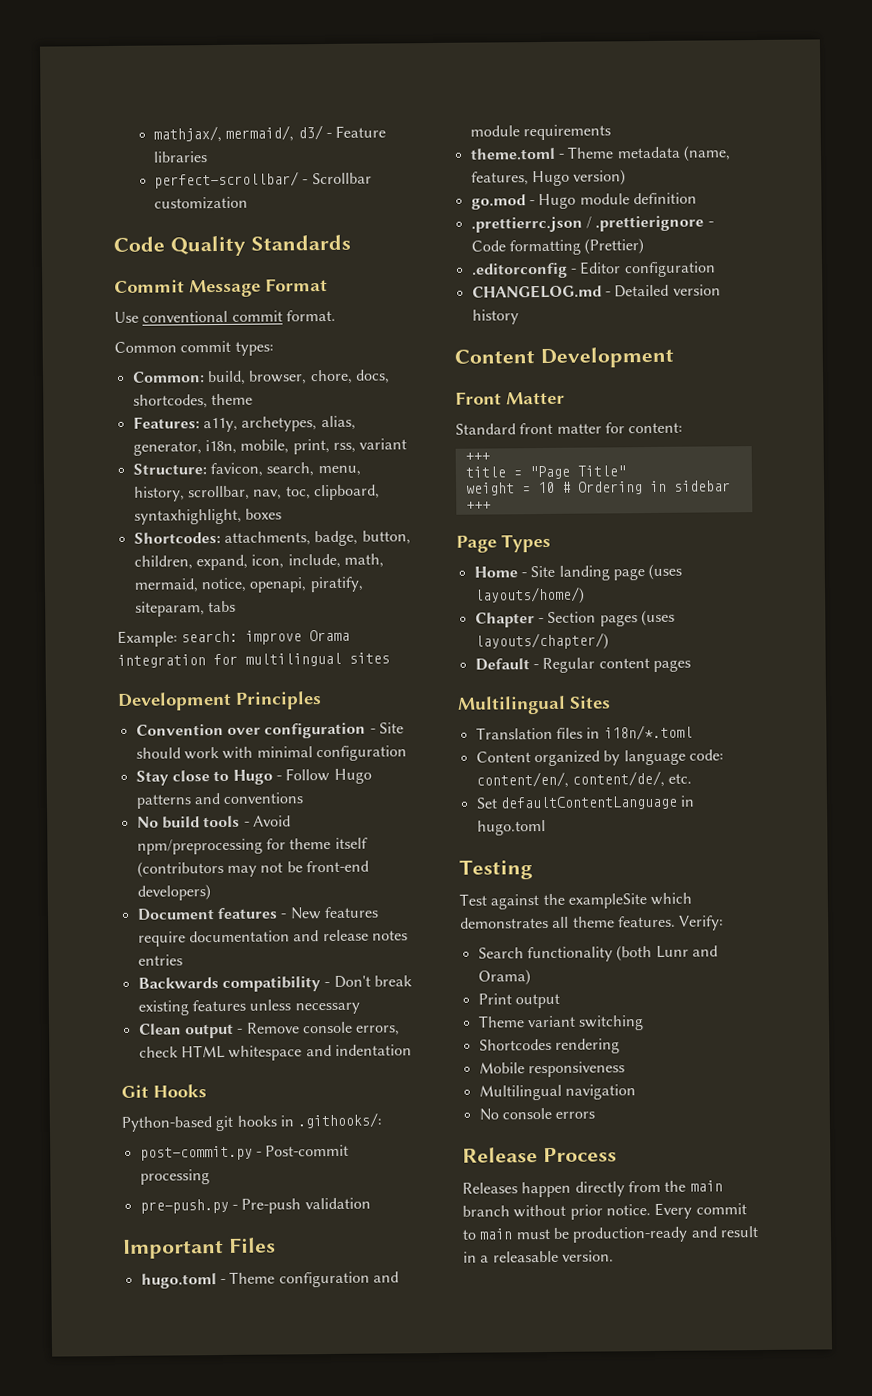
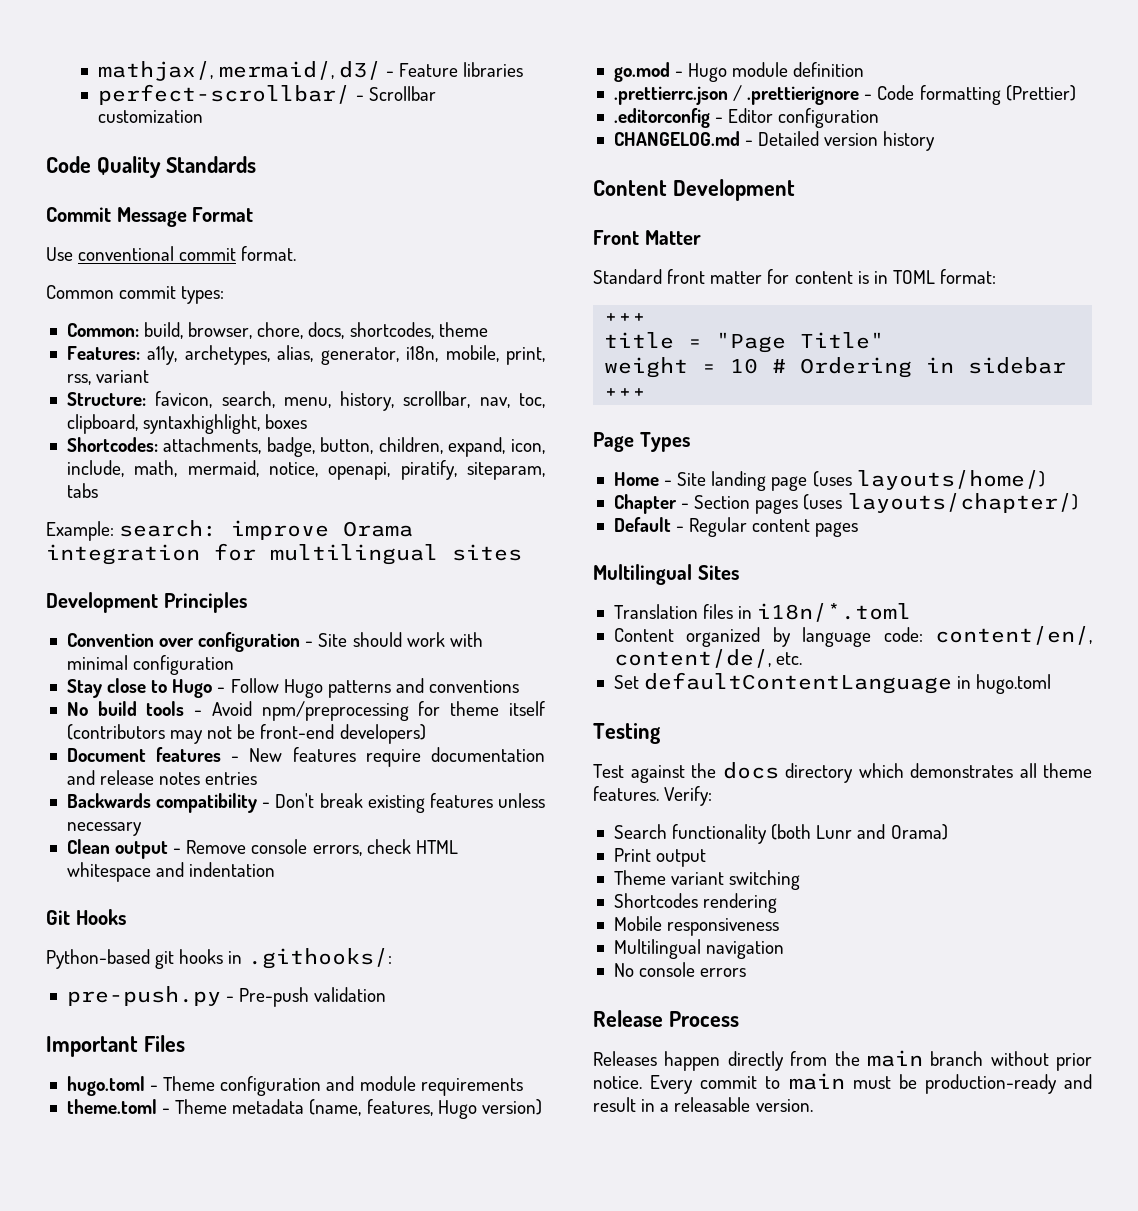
- post-commit.py - Post-commit processing
- Standard front matter for content:
+ Standard front matter for content is in TOML format:
- Test against the exampleSite which demonstrates all theme features.
+ Test against the docs directory which demonstrates all theme features.

